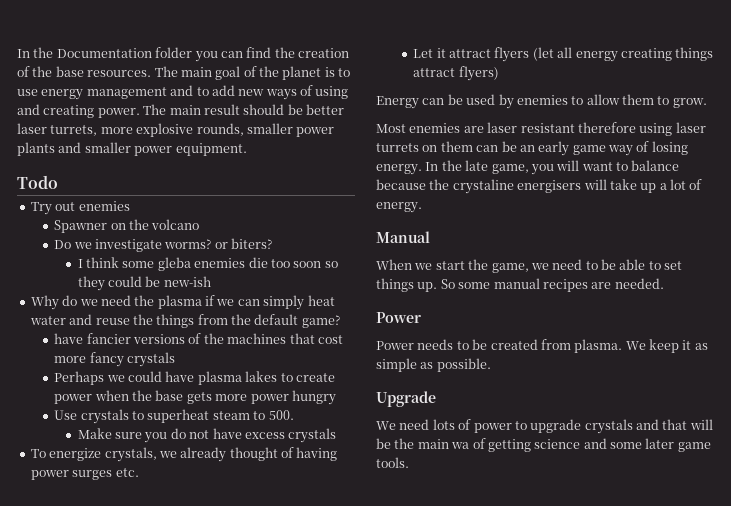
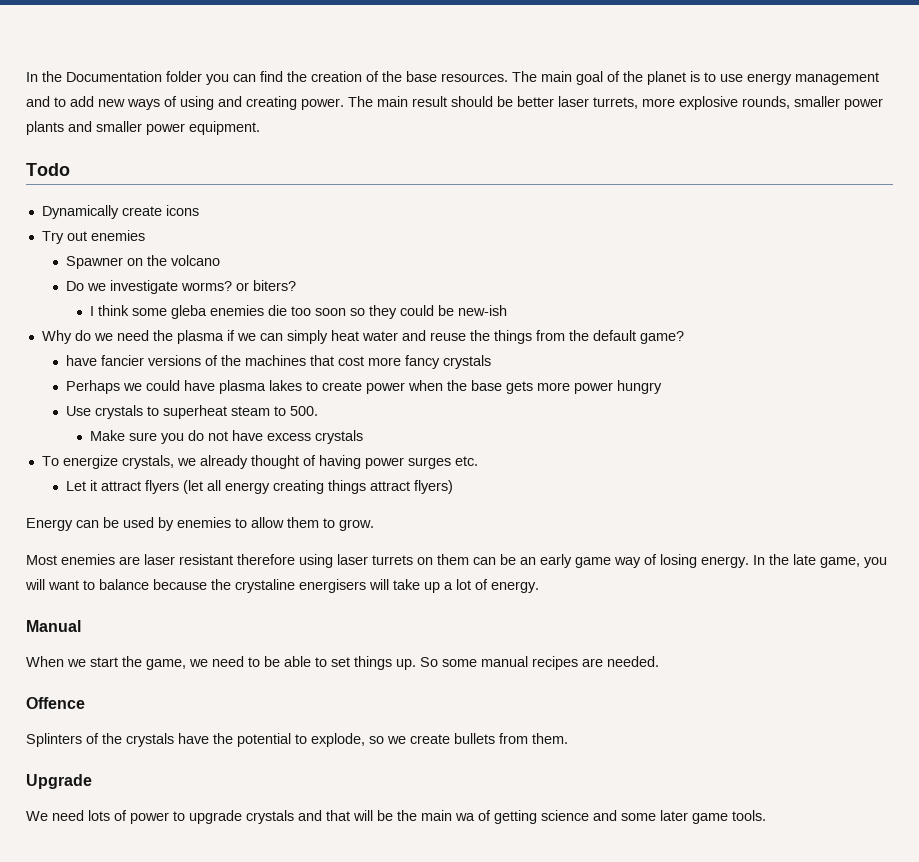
+ Dynamically create icons
  So some manual recipes are needed.
- Power
- Power needs to be created from plasma. We keep it as simple as possible.
+ Offence
+ Splinters of the crystals have the potential to explode, so we create bullets from them.

